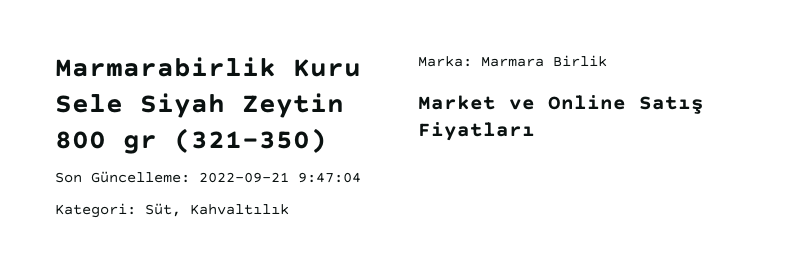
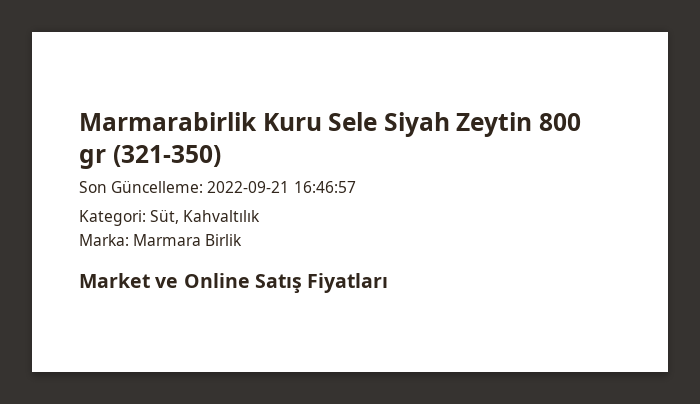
- Son Güncelleme: 2022-09-21 9:47:04
+ Son Güncelleme: 2022-09-21 16:46:57

